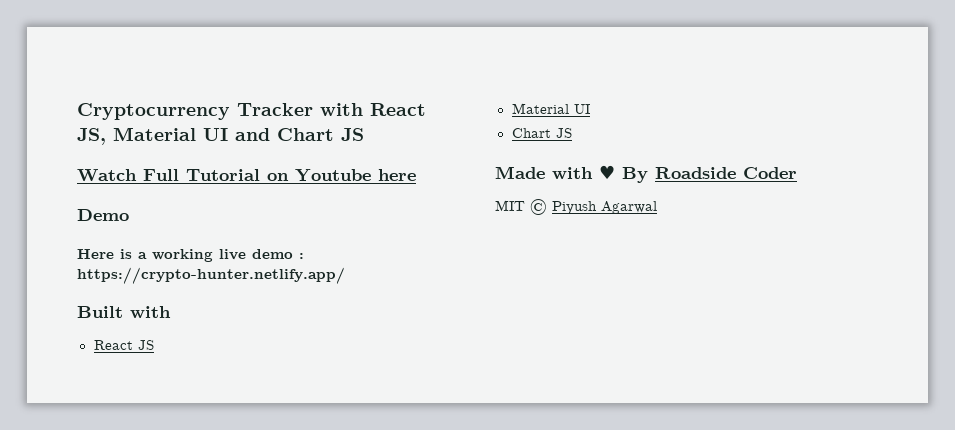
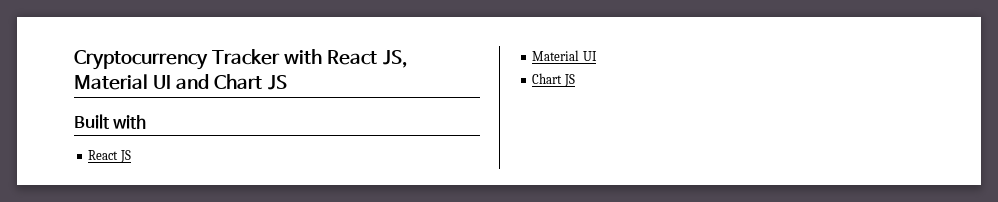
- Watch Full Tutorial on Youtube here
- Demo
- Here is a working live demo : https://crypto-hunter.netlify.app/
- Made with ♥ By Roadside Coder
- MIT © Piyush Agarwal

